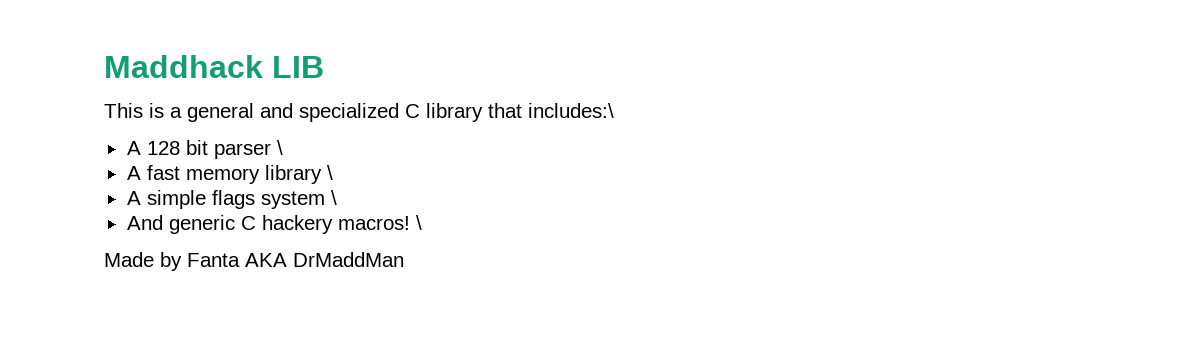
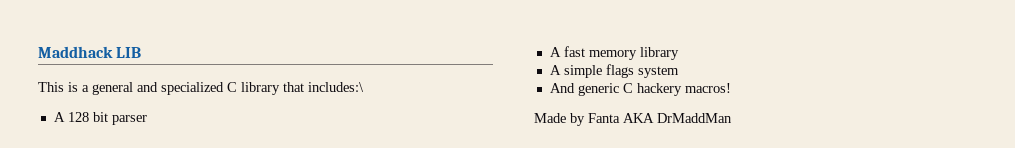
- A 128 bit parser \
+ A 128 bit parser
- A fast memory library \
+ A fast memory library
- A simple flags system \
+ A simple flags system
- And generic C hackery macros! \
+ And generic C hackery macros!

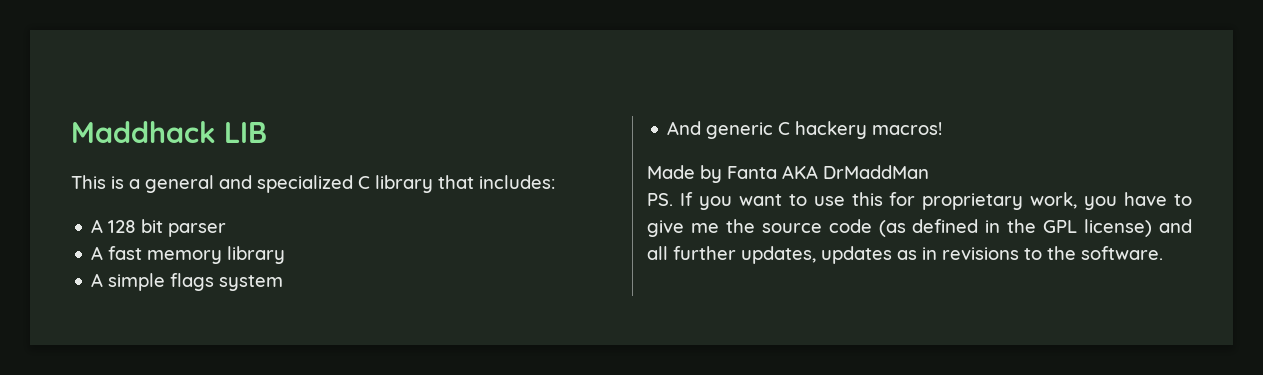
- This is a general and specialized C library that includes:\
+ This is a general and specialized C library that includes:
+ PS. If you want to use this for proprietary work, you have to give me the source code (as defined in the GPL license) and all further updates, updates as in revisions to the software.

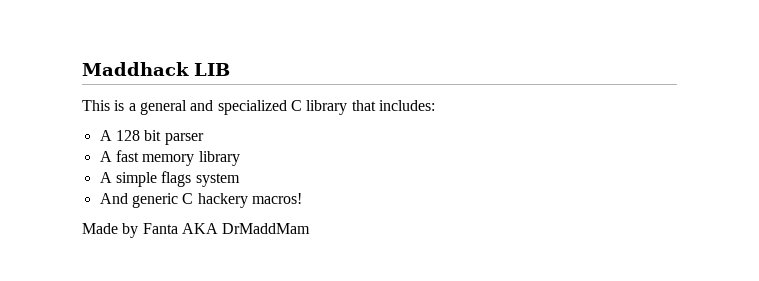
- Made by Fanta AKA DrMaddMan
- PS. If you want to use this for proprietary work, you have to give me the source code (as defined in the GPL license) and all further updates, updates as in revisions to the software.
+ Made by Fanta AKA DrMaddMam

